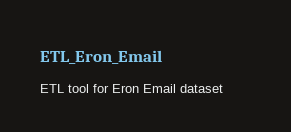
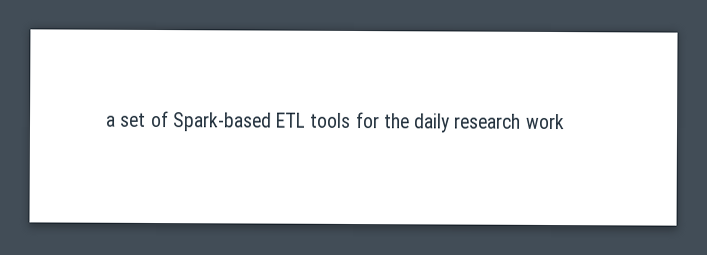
- ETL_Eron_Email
- ETL tool for Eron Email dataset
+ a set of Spark-based ETL tools for the daily research work

